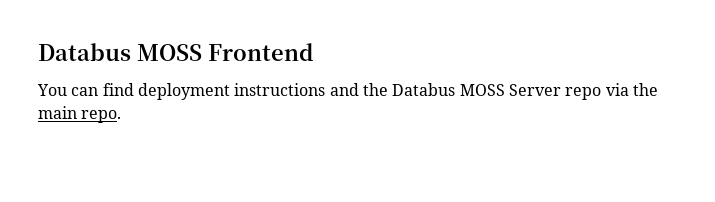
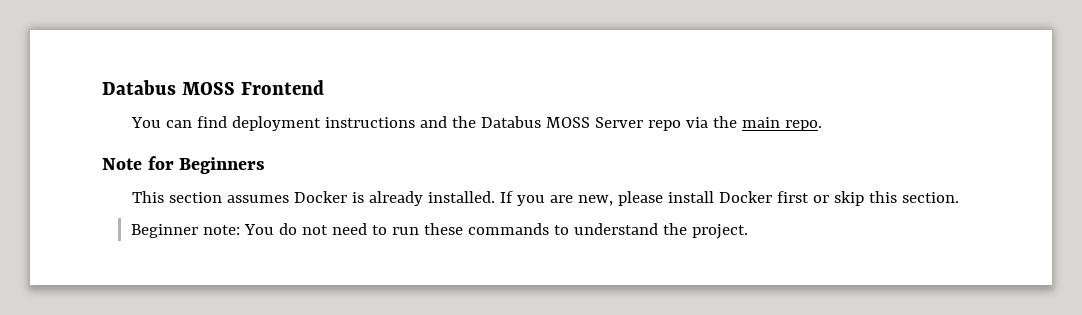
+ Note for Beginners
+ This section assumes Docker is already installed. If you are new, please install Docker first or skip this section.
+ Beginner note: You do not need to run these commands to understand the project.

